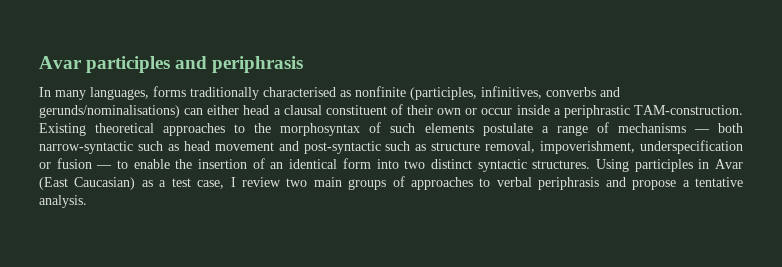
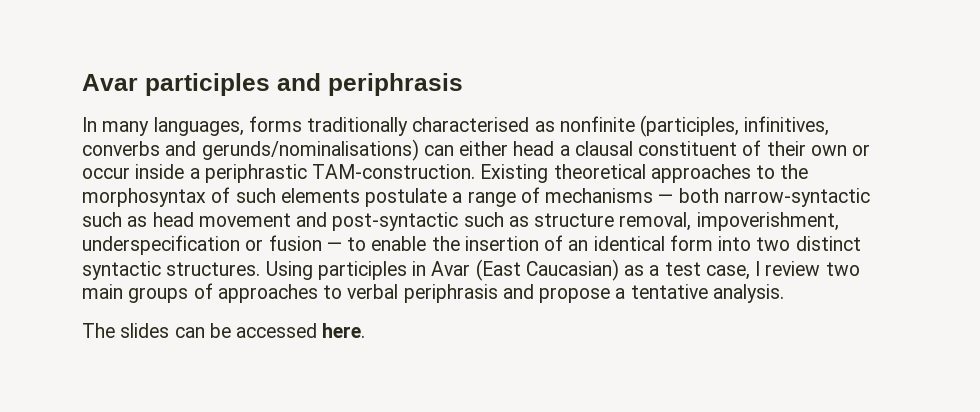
+ The slides can be accessed here.

